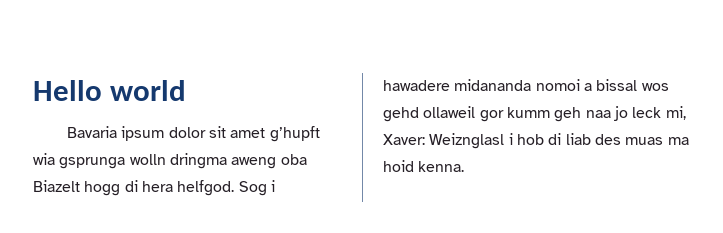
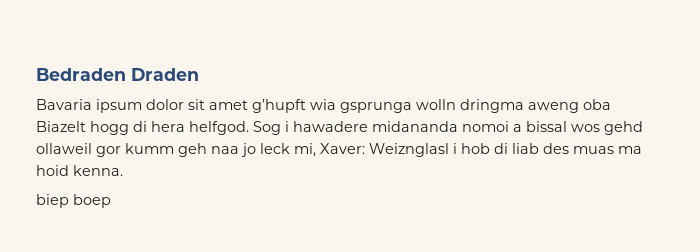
- Hello world
+ Bedraden Draden
+ biep boep

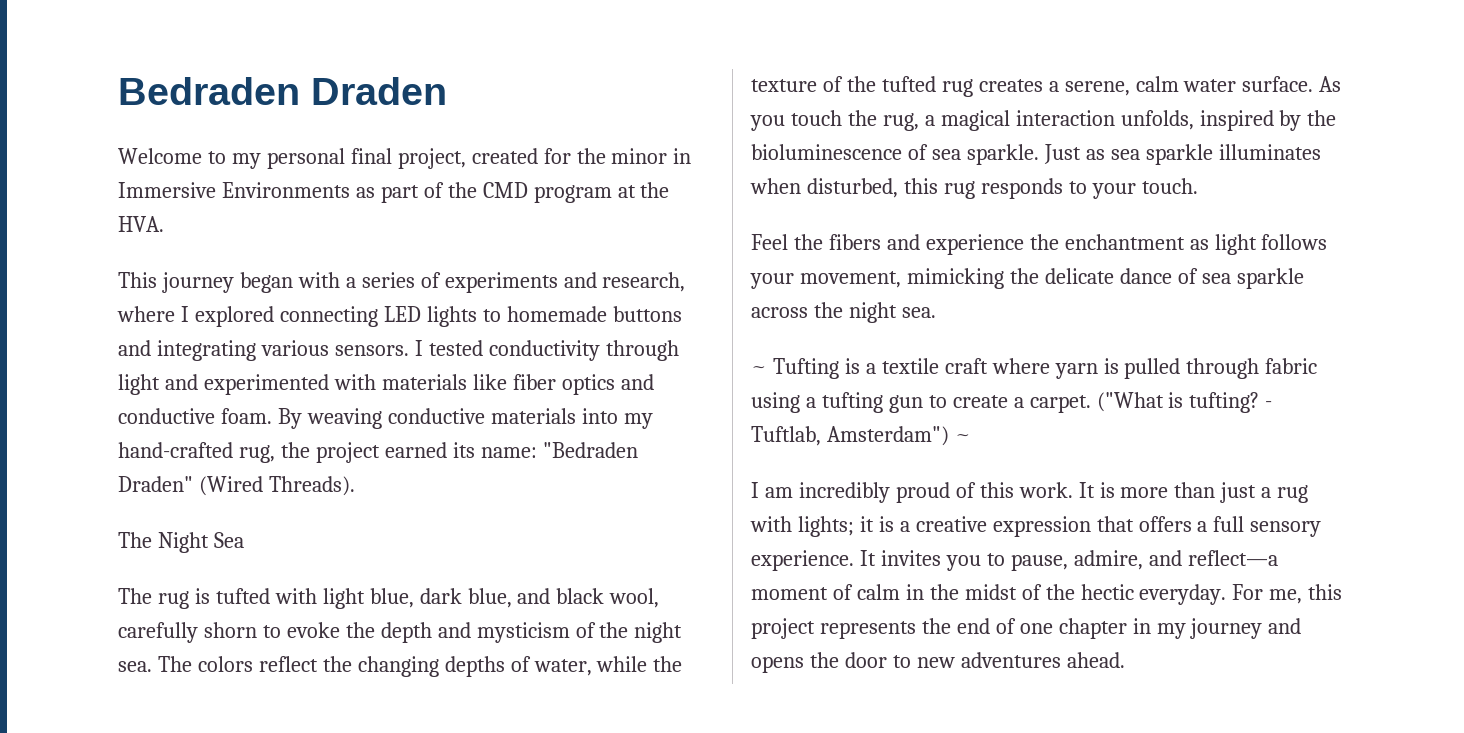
- Bavaria ipsum dolor sit amet g’hupft wia gsprunga wolln dringma aweng oba Biazelt hogg di hera helfgod. Sog i hawadere midananda nomoi a bissal wos gehd ollaweil gor kumm geh naa jo leck mi, Xaver: Weiznglasl i hob di liab des muas ma hoid kenna.
- biep boep
+ Welcome to my personal final project, created for the minor in Immersive Environments as part of the CMD program at the HVA.
+ This journey began with a series of experiments and research, where I explored connecting LED lights to homemade buttons and integrating various sensors. I tested conductivity through light and experimented with materials like fiber optics and conductive foam. By weaving conductive materials into my hand-crafted rug, the project earned its name: "Bedraden Draden" (Wired Threads).
+ The Night Sea
+ The rug is tufted with light blue, dark blue, and black wool, carefully shorn to evoke the depth and mysticism of the night sea. The colors reflect the changing depths of water, while the texture of the tufted rug creates a serene, calm water surface. As you touch the rug, a magical interaction unfolds, inspired by the bioluminescence of sea sparkle. Just as sea sparkle illuminates when disturbed, this rug responds to your touch.
+ Feel the fibers and experience the enchantment as light follows your movement, mimicking the delicate dance of sea sparkle across the night sea.
+ ~ Tufting is a textile craft where yarn is pulled through fabric using a tufting gun to create a carpet. ("What is tufting? - Tuftlab, Amsterdam") ~
+ I am incredibly proud of this work. It is more than just a rug with lights; it is a creative expression that offers a full sensory experience. It invites you to pause, admire, and reflect—a moment of calm in the midst of the hectic everyday. For me, this project represents the end of one chapter in my journey and opens the door to new adventures ahead.

